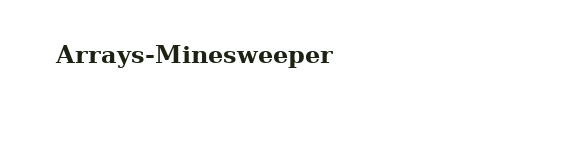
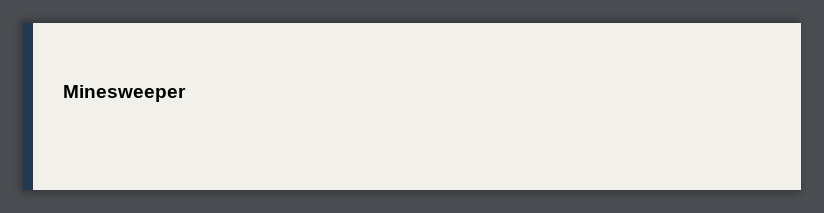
- Arrays-Minesweeper
+ Minesweeper

